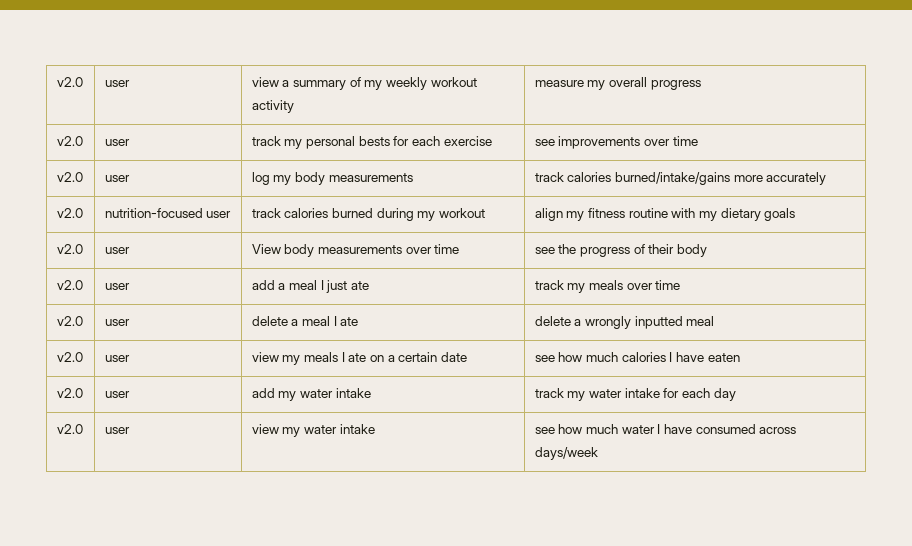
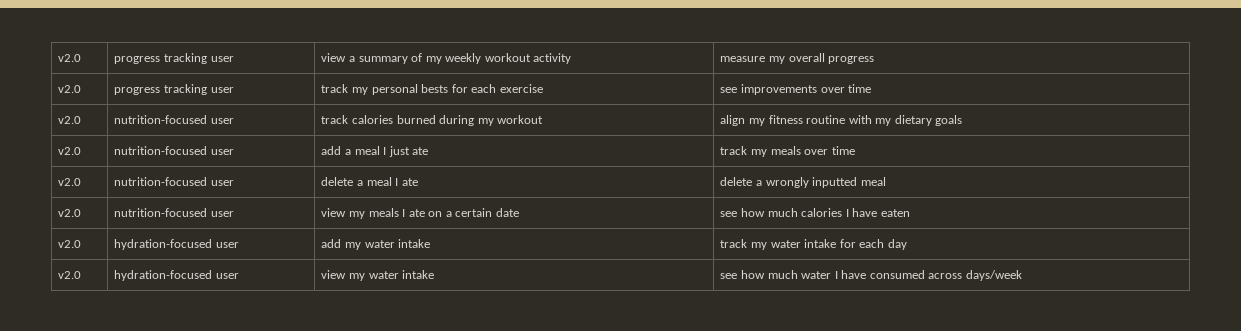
- v2.0 | user | view a summary of my weekly workout activity | measure my overall progress
+ v2.0 | progress tracking user | view a summary of my weekly workout activity | measure my overall progress
- v2.0 | user | track my personal bests for each exercise | see improvements over time
+ v2.0 | progress tracking user | track my personal bests for each exercise | see improvements over time
- v2.0 | user | log my body measurements | track calories burned/intake/gains more accurately
- v2.0 | user | View body measurements over time | see the progress of their body
- v2.0 | user | add a meal I just ate | track my meals over time
+ v2.0 | nutrition-focused user | add a meal I just ate | track my meals over time
- v2.0 | user | delete a meal I ate | delete a wrongly inputted meal
+ v2.0 | nutrition-focused user | delete a meal I ate | delete a wrongly inputted meal
- v2.0 | user | view my meals I ate on a certain date | see how much calories I have eaten
+ v2.0 | nutrition-focused user | view my meals I ate on a certain date | see how much calories I have eaten
- v2.0 | user | add my water intake | track my water intake for each day
+ v2.0 | hydration-focused user | add my water intake | track my water intake for each day
- v2.0 | user | view my water intake | see how much water I have consumed across days/week
+ v2.0 | hydration-focused user | view my water intake | see how much water I have consumed across days/week

